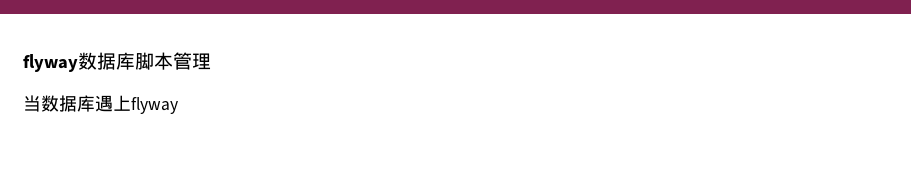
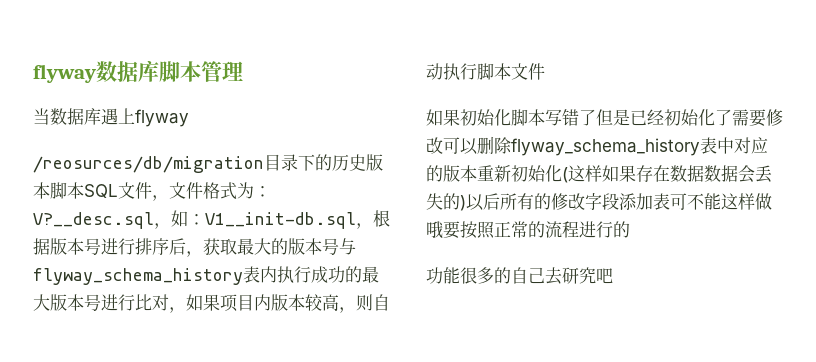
+ /reosurces/db/migration目录下的历史版本脚本SQL文件，文件格式为：V?__desc.sql，如：V1__init-db.sql，根据版本号进行排序后，获取最大的版本号与flyway_schema_history表内执行成功的最大版本号进行比对，如果项目内版本较高，则自动执行脚本文件
+ 如果初始化脚本写错了但是已经初始化了需要修改可以删除flyway_schema_history表中对应的版本重新初始化(这样如果存在数据数据会丢失的)以后所有的修改字段添加表可不能这样做哦要按照正常的流程进行的
+ 功能很多的自己去研究吧

